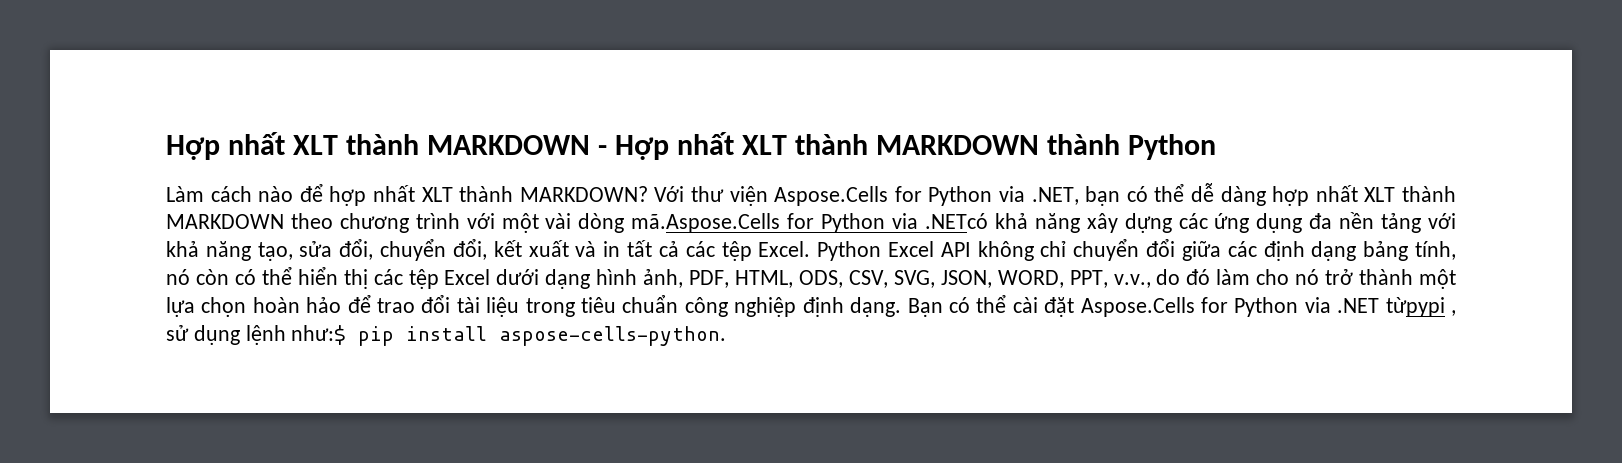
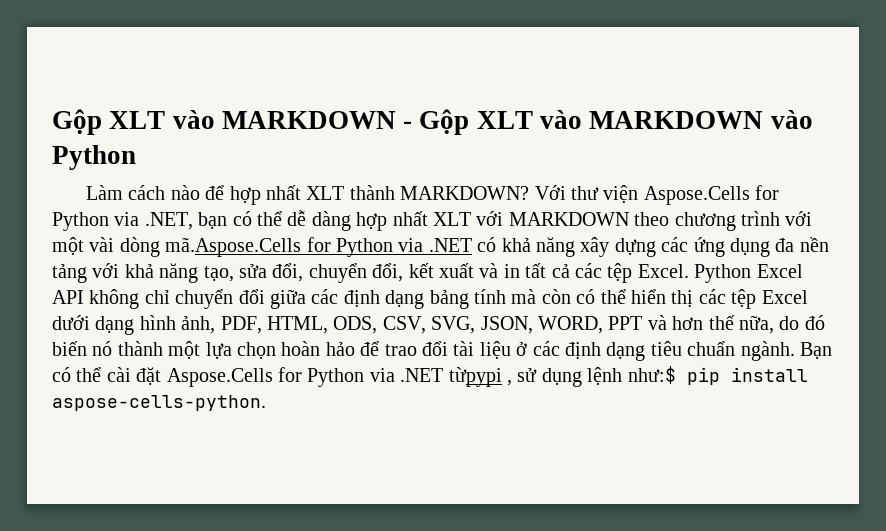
- Hợp nhất XLT thành MARKDOWN - Hợp nhất XLT thành MARKDOWN thành Python
+ Gộp XLT vào MARKDOWN - Gộp XLT vào MARKDOWN vào Python
- Với thư viện Aspose.Cells for Python via .NET, bạn có thể dễ dàng hợp nhất XLT thành MARKDOWN theo chương trình với một vài dòng mã.Aspose.Cells for Python via .NETcó khả năng xây dựng các ứng dụng đa nền tảng với khả năng tạo, sửa đổi, chuyển đổi, kết xuất và in tất cả các tệp Excel.
+ Với thư viện Aspose.Cells for Python via .NET, bạn có thể dễ dàng hợp nhất XLT với MARKDOWN theo chương trình với một vài dòng mã.Aspose.Cells for Python via .NET có khả năng xây dựng các ứng dụng đa nền tảng với khả năng tạo, sửa đổi, chuyển đổi, kết xuất và in tất cả các tệp Excel.
- Python Excel API không chỉ chuyển đổi giữa các định dạng bảng tính, nó còn có thể hiển thị các tệp Excel dưới dạng hình ảnh, PDF, HTML, ODS, CSV, SVG, JSON, WORD, PPT, v.v., do đó làm cho nó trở thành một lựa chọn hoàn hảo để trao đổi tài liệu trong tiêu chuẩn công nghiệp định dạng.
+ Python Excel API không chỉ chuyển đổi giữa các định dạng bảng tính mà còn có thể hiển thị các tệp Excel dưới dạng hình ảnh, PDF, HTML, ODS, CSV, SVG, JSON, WORD, PPT và hơn thế nữa, do đó biến nó thành một lựa chọn hoàn hảo để trao đổi tài liệu ở các định dạng tiêu chuẩn ngành.

